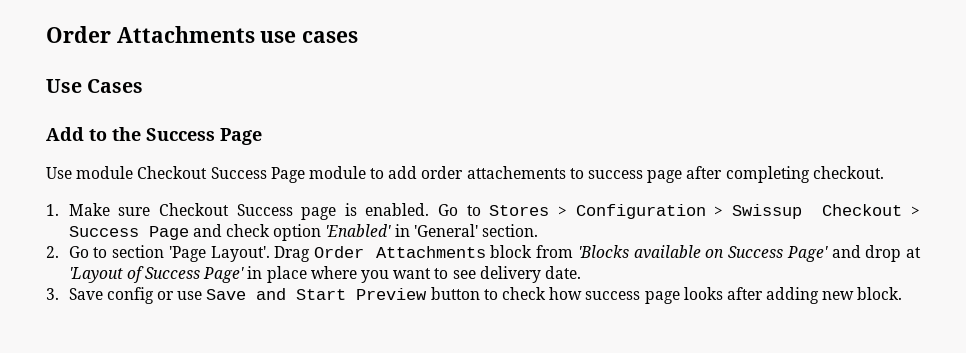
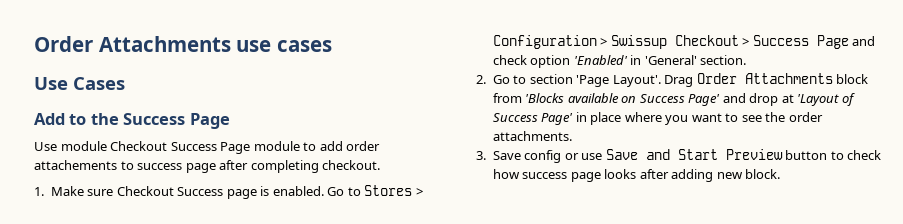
- Drag Order Attachments block from 'Blocks available on Success Page' and drop at 'Layout of Success Page' in place where you want to see delivery date.
+ Drag Order Attachments block from 'Blocks available on Success Page' and drop at 'Layout of Success Page' in place where you want to see the order attachments.

